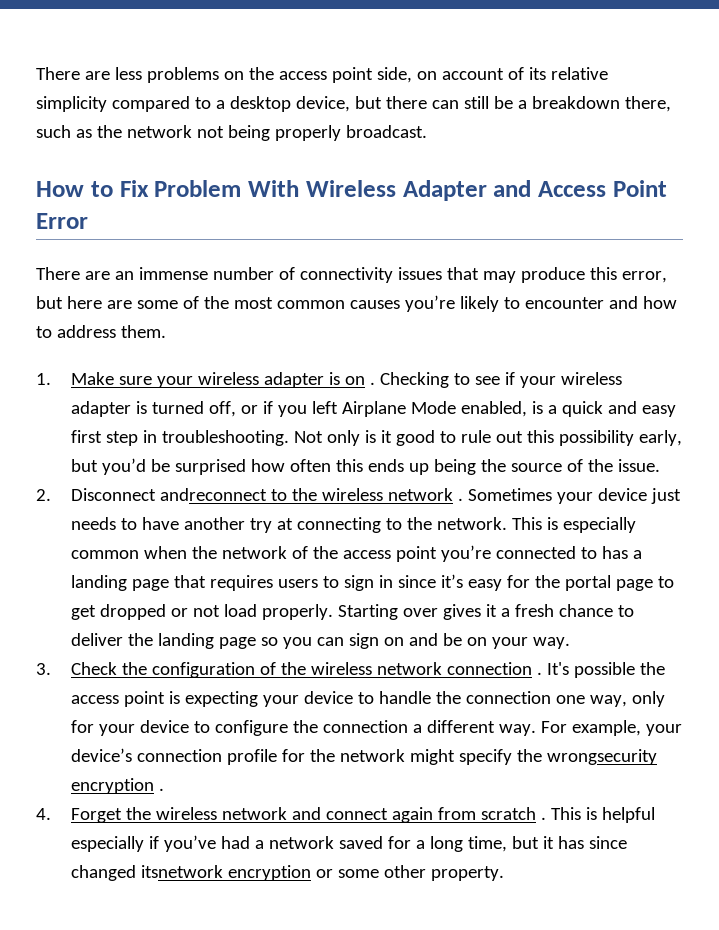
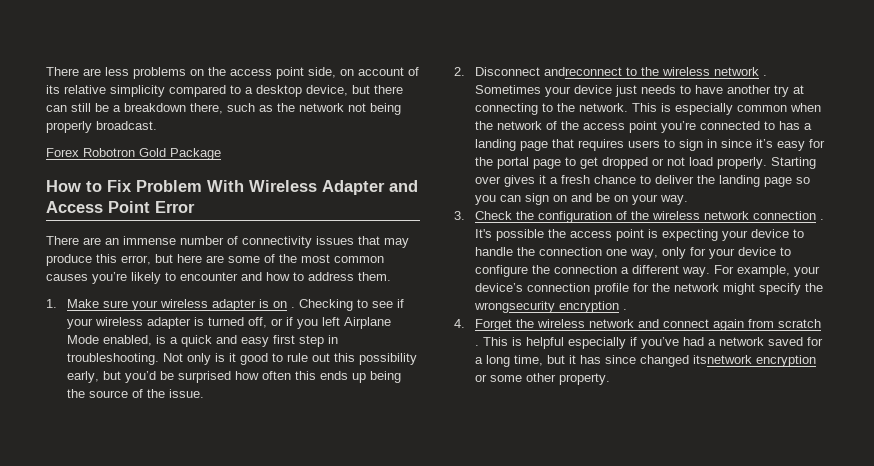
+ Forex Robotron Gold Package

